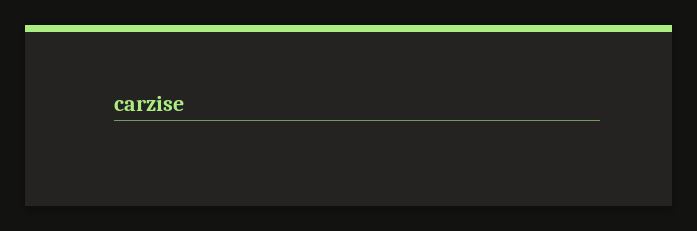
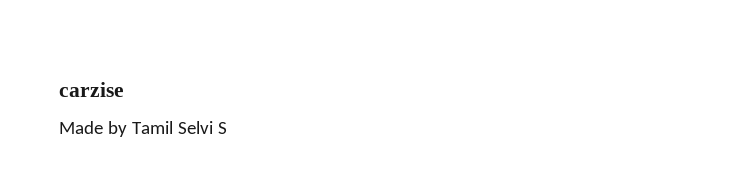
+ Made by Tamil Selvi S

